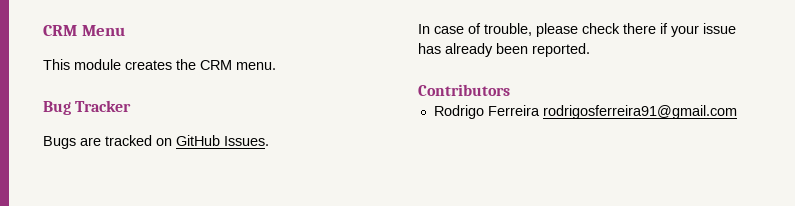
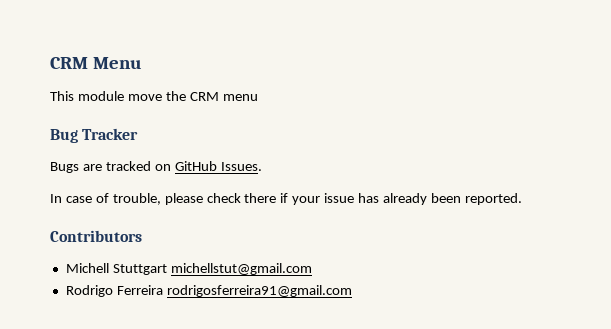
- This module creates the CRM menu.
+ This module move the CRM menu
+ Michell Stuttgart michellstut@gmail.com

